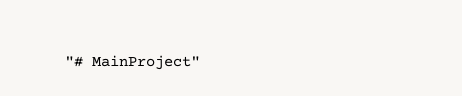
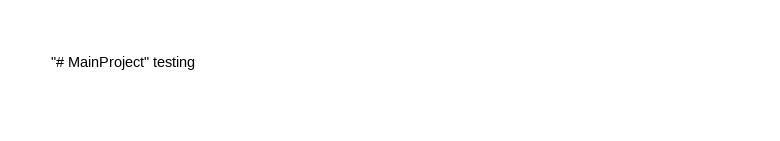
- "# MainProject"
+ "# MainProject" testing

